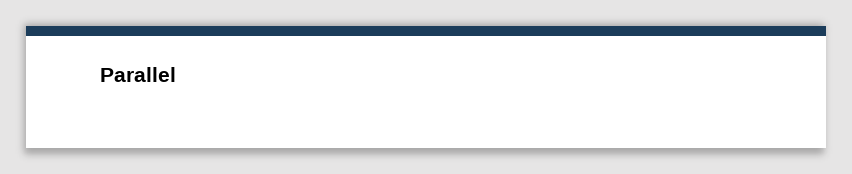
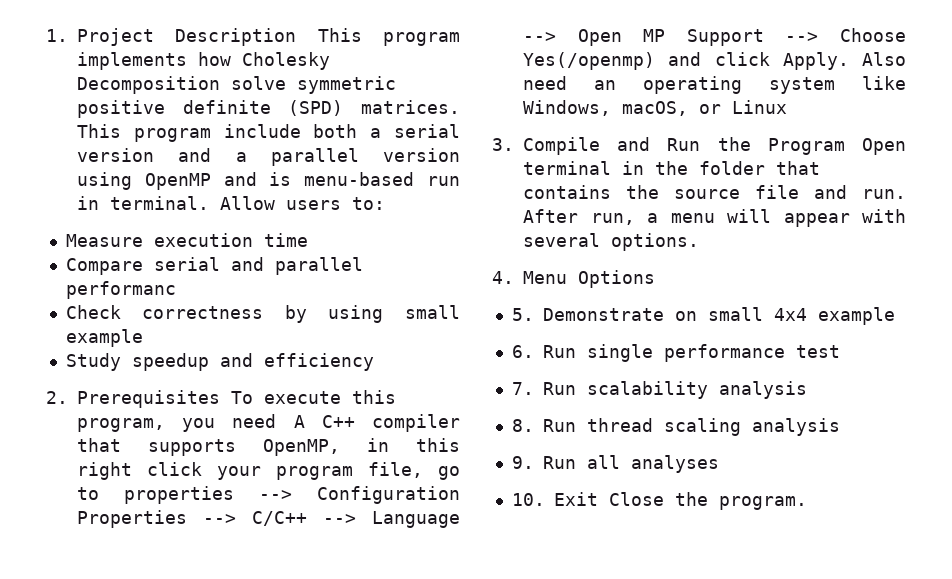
- Parallel
+ 1. Project Description This program implements how Cholesky Decomposition solve symmetric positive definite (SPD) matrices. This program include both a serial version and a parallel version using OpenMP and is menu-based run in terminal. Allow users to:
+ Measure execution time
+ Compare serial and parallel performanc
+ Check correctness by using small example
+ Study speedup and efficiency
+ 2. Prerequisites To execute this program, you need A C++ compiler that supports OpenMP, in this right click your program file, go to properties --> Configuration Properties --> C/C++ --> Language --> Open MP Support --> Choose Yes(/openmp) and click Apply. Also need an operating system like Windows, macOS, or Linux
+ 3. Compile and Run the Program Open terminal in the folder that contains the source file and run. After run, a menu will appear with several options.
+ 4. Menu Options
+ 5. Demonstrate on small 4x4 example
+ 6. Run single performance test
+ 7. Run scalability analysis
+ 8. Run thread scaling analysis
+ 9. Run all analyses
+ 10. Exit Close the program.

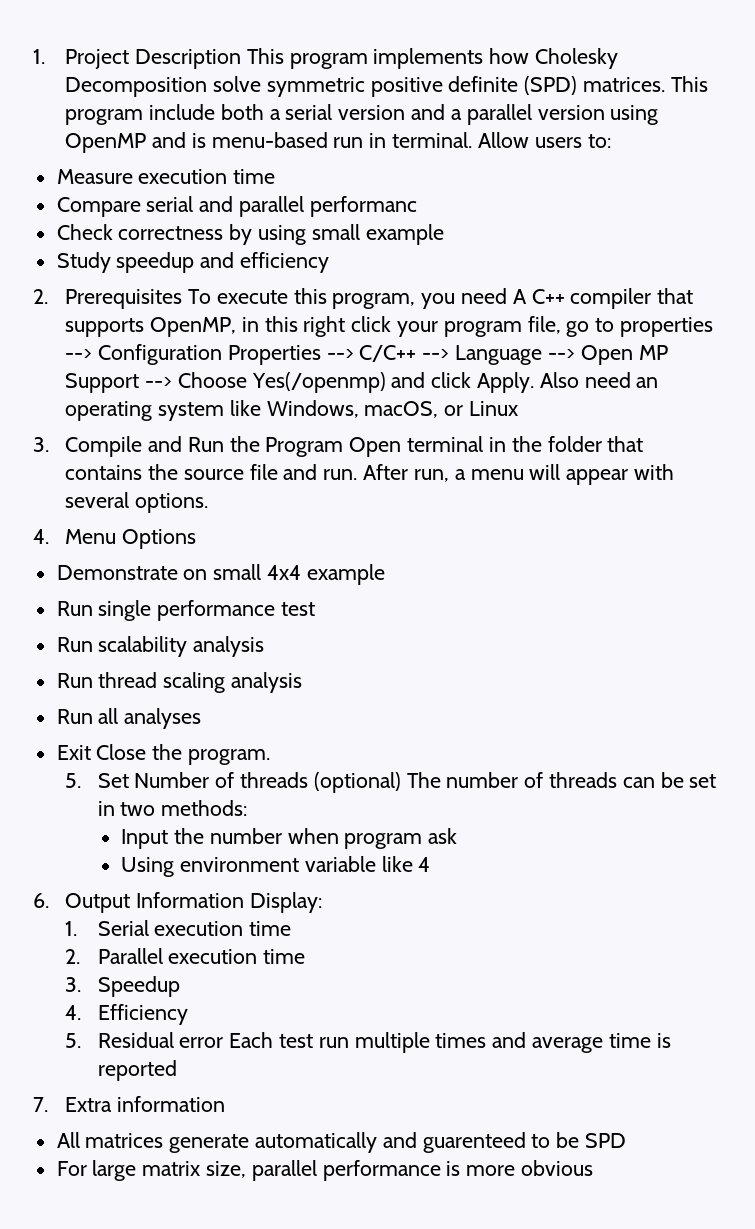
- 5. Demonstrate on small 4x4 example
+ Demonstrate on small 4x4 example
- 6. Run single performance test
+ Run single performance test
- 7. Run scalability analysis
+ Run scalability analysis
- 8. Run thread scaling analysis
+ Run thread scaling analysis
- 9. Run all analyses
+ Run all analyses
- 10. Exit Close the program.
+ Exit Close the program.
+ 5. Set Number of threads (optional) The number of threads can be set in two methods:
+ Input the number when program ask
+ Using environment variable like 4
+ 6. Output Information Display:
+ 1. Serial execution time
+ 2. Parallel execution time
+ 3. Speedup
+ 4. Efficiency
+ 5. Residual error Each test run multiple times and average time is reported
+ 7. Extra information
+ All matrices generate automatically and guarenteed to be SPD
+ For large matrix size, parallel performance is more obvious

